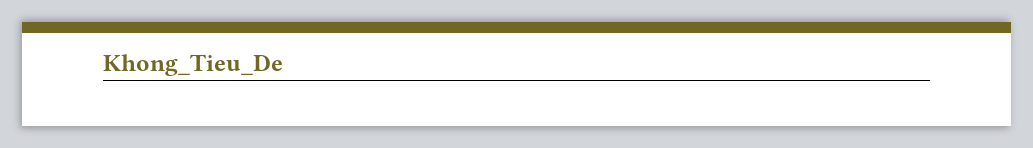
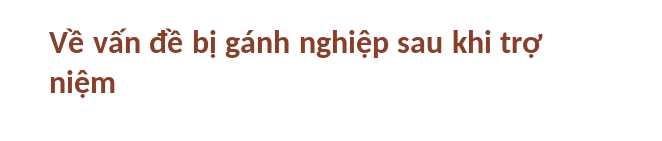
- Khong_Tieu_De
+ Về vấn đề bị gánh nghiệp sau khi trợ niệm

